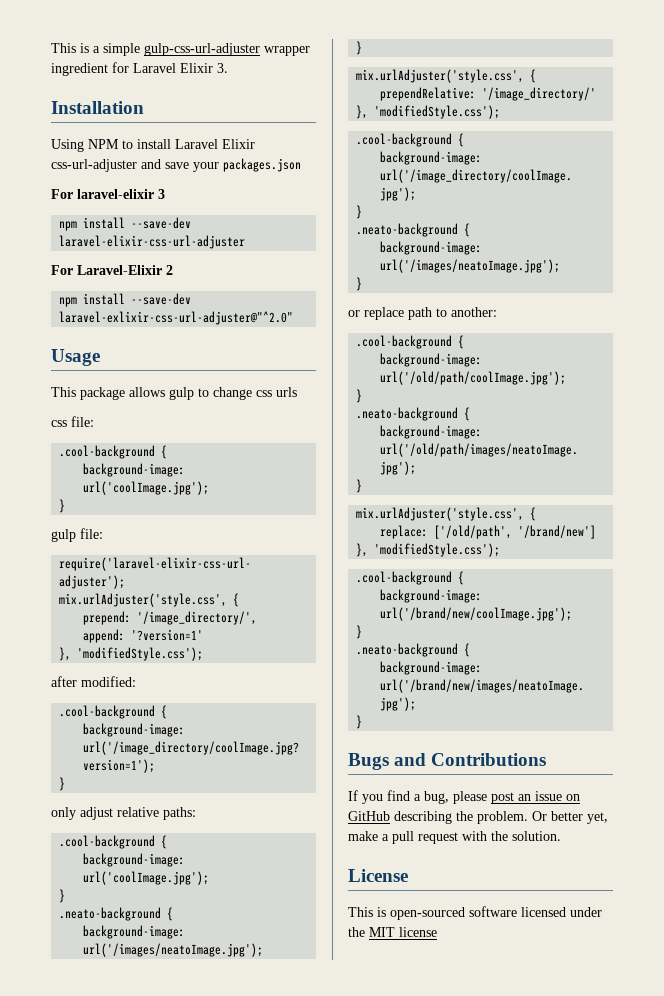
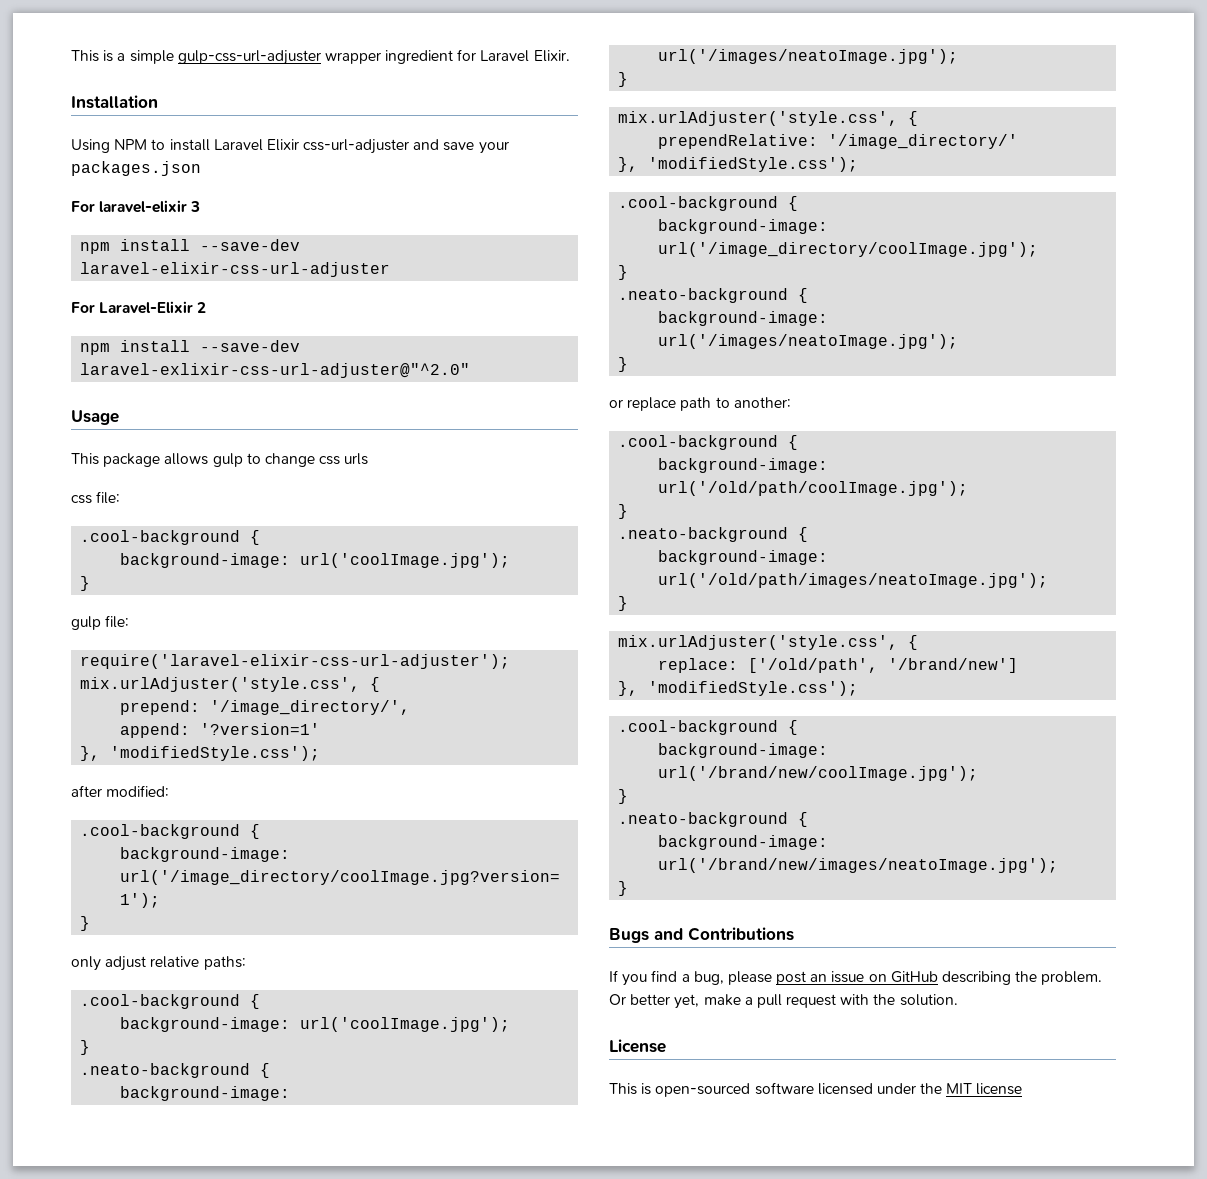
- This is a simple gulp-css-url-adjuster wrapper ingredient for Laravel Elixir 3.
+ This is a simple gulp-css-url-adjuster wrapper ingredient for Laravel Elixir.

